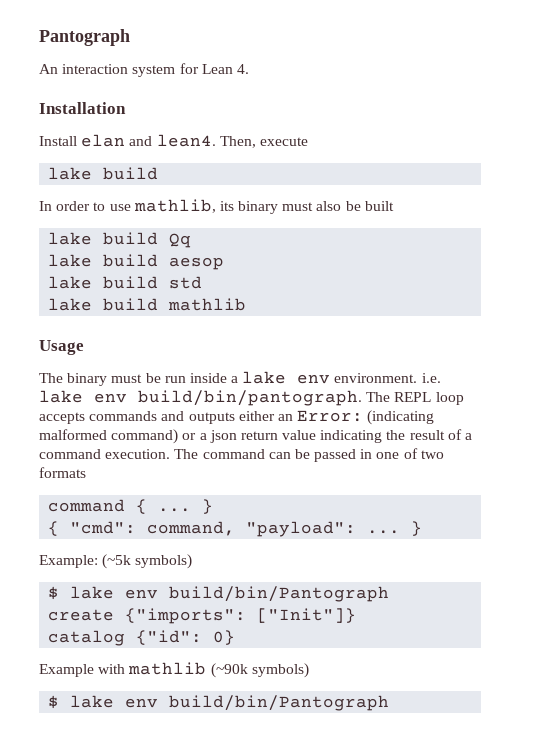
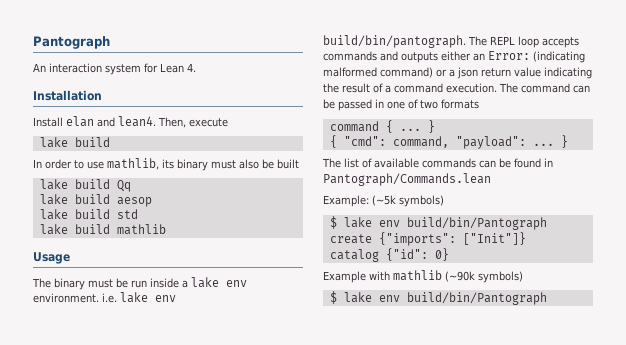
+ The list of available commands can be found in Pantograph/Commands.lean

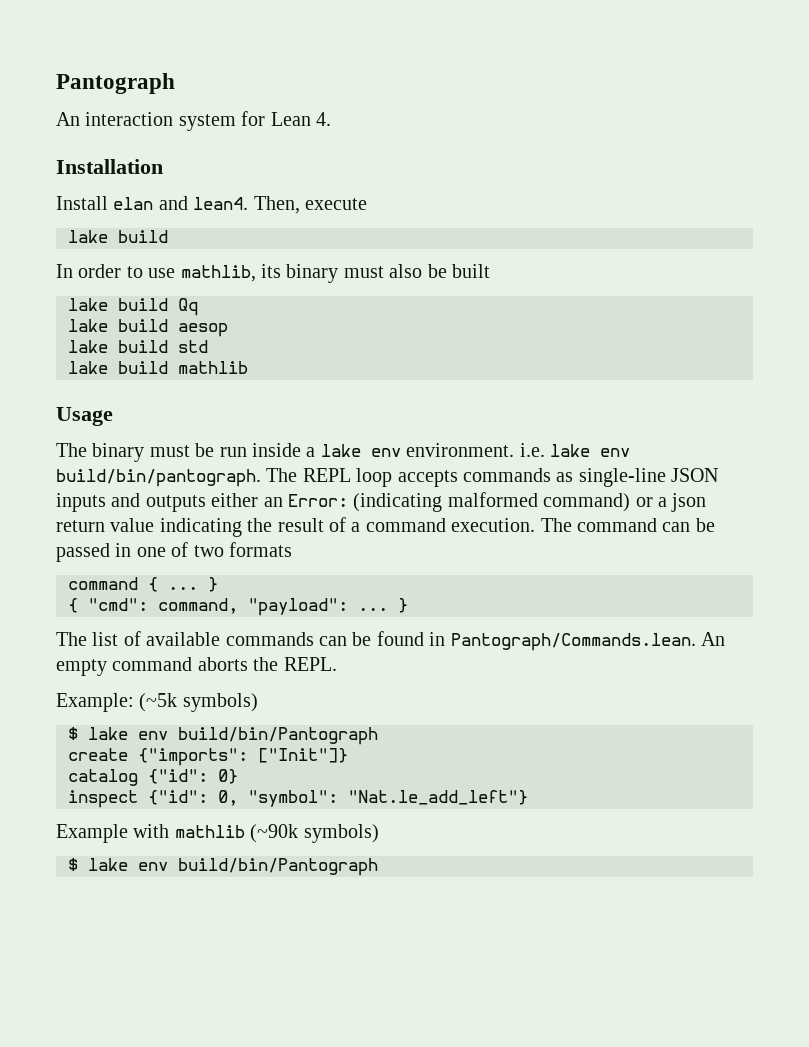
- The REPL loop accepts commands and outputs either an Error: (indicating malformed command) or a json return value indicating the result of a command execution.
+ The REPL loop accepts commands as single-line JSON inputs and outputs either an Error: (indicating malformed command) or a json return value indicating the result of a command execution.
- The list of available commands can be found in Pantograph/Commands.lean
+ The list of available commands can be found in Pantograph/Commands.lean. An empty command aborts the REPL.
+ inspect {"id": 0, "symbol": "Nat.le_add_left"}

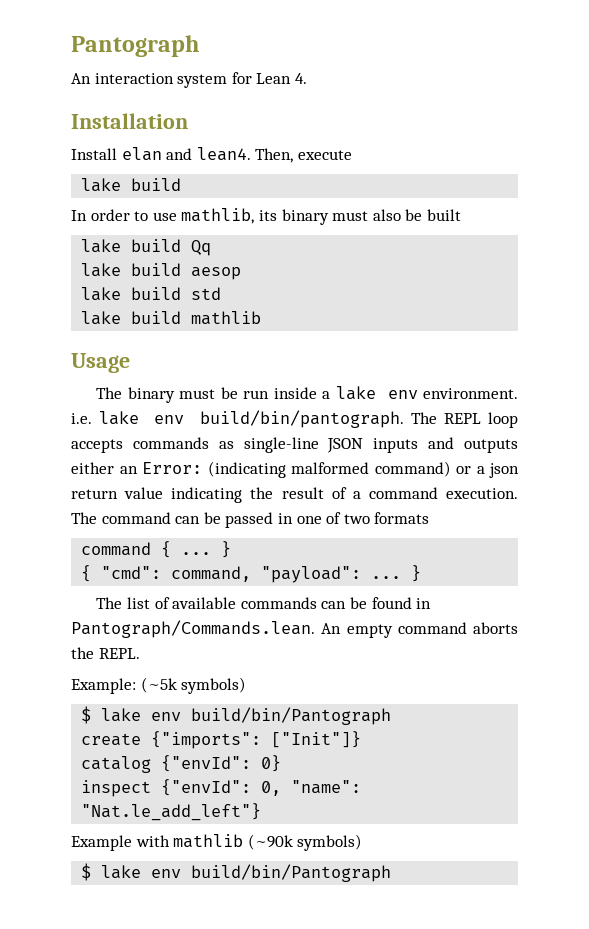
- catalog {"id": 0}
+ catalog {"envId": 0}
- inspect {"id": 0, "symbol": "Nat.le_add_left"}
+ inspect {"envId": 0, "name": "Nat.le_add_left"}

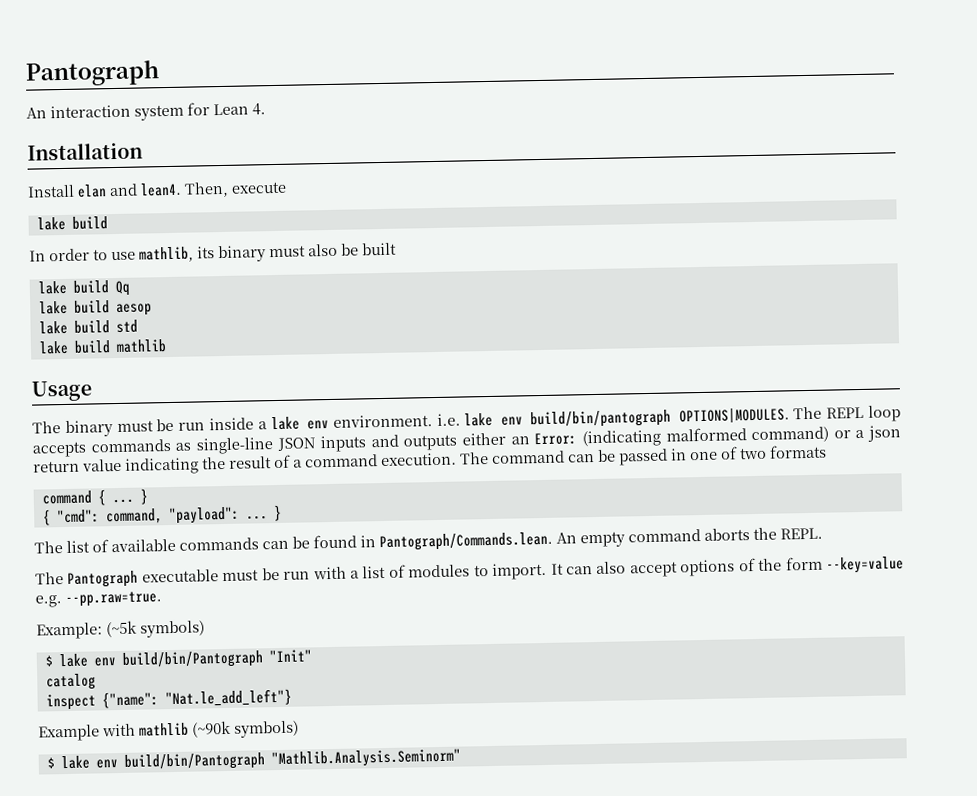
- The binary must be run inside a lake env environment. i.e. lake env build/bin/pantograph.
+ The binary must be run inside a lake env environment. i.e. lake env build/bin/pantograph OPTIONS|MODULES.
+ The Pantograph executable must be run with a list of modules to import. It can also accept options of the form --key=value e.g. --pp.raw=true.
  Example: (~5k symbols)
- $ lake env build/bin/Pantograph
- create {"imports": ["Init"]}
+ $ lake env build/bin/Pantograph "Init"
- catalog {"envId": 0}
+ catalog
- inspect {"envId": 0, "name": "Nat.le_add_left"}
+ inspect {"name": "Nat.le_add_left"}
  Example with mathlib (~90k symbols)
- $ lake env build/bin/Pantograph
+ $ lake env build/bin/Pantograph "Mathlib.Analysis.Seminorm"

